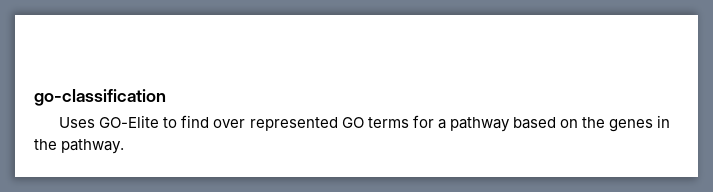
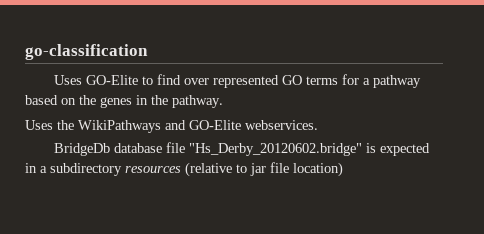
+ Uses the WikiPathways and GO-Elite webservices.
+ BridgeDb database file "Hs_Derby_20120602.bridge" is expected in a subdirectory resources (relative to jar file location)

